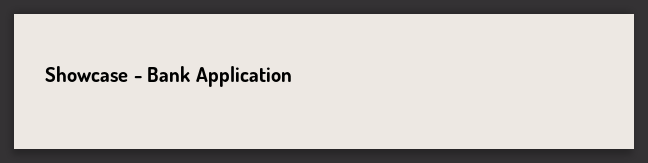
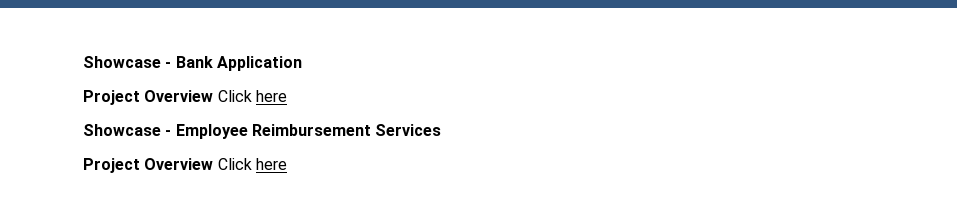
  Showcase - Bank Application
+ Project Overview Click here
+ Showcase - Employee Reimbursement Services
+ Project Overview Click here

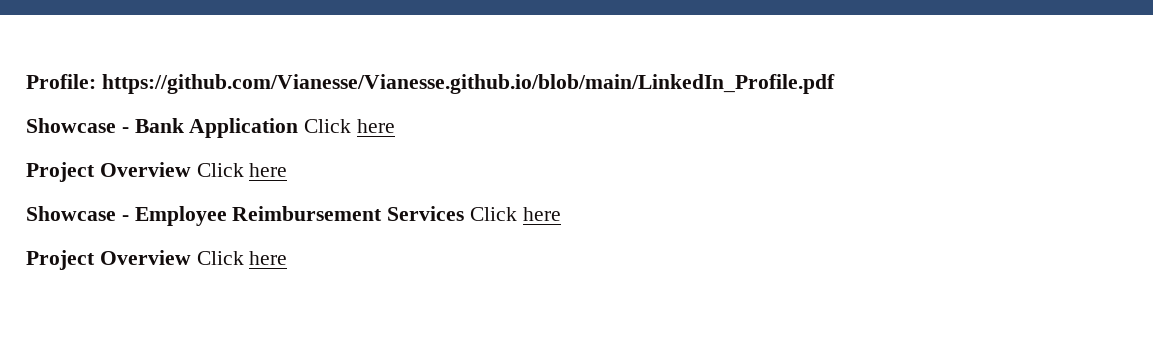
+ Profile: https://github.com/Vianesse/Vianesse.github.io/blob/main/LinkedIn_Profile.pdf
- Showcase - Bank Application
+ Showcase - Bank Application Click here
- Showcase - Employee Reimbursement Services
+ Showcase - Employee Reimbursement Services Click here

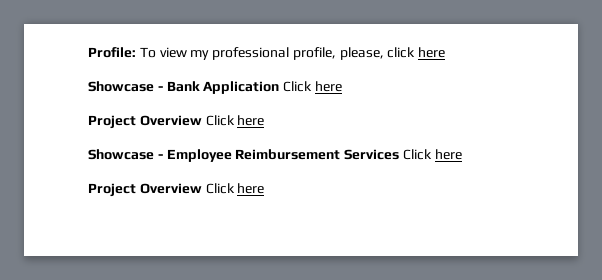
- Profile: https://github.com/Vianesse/Vianesse.github.io/blob/main/LinkedIn_Profile.pdf
+ Profile: To view my professional profile, please, click here

